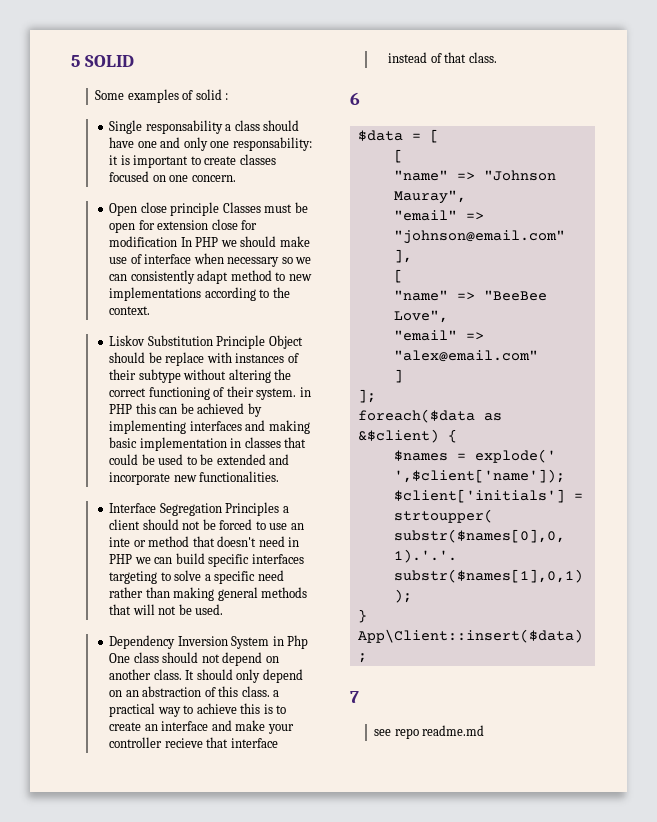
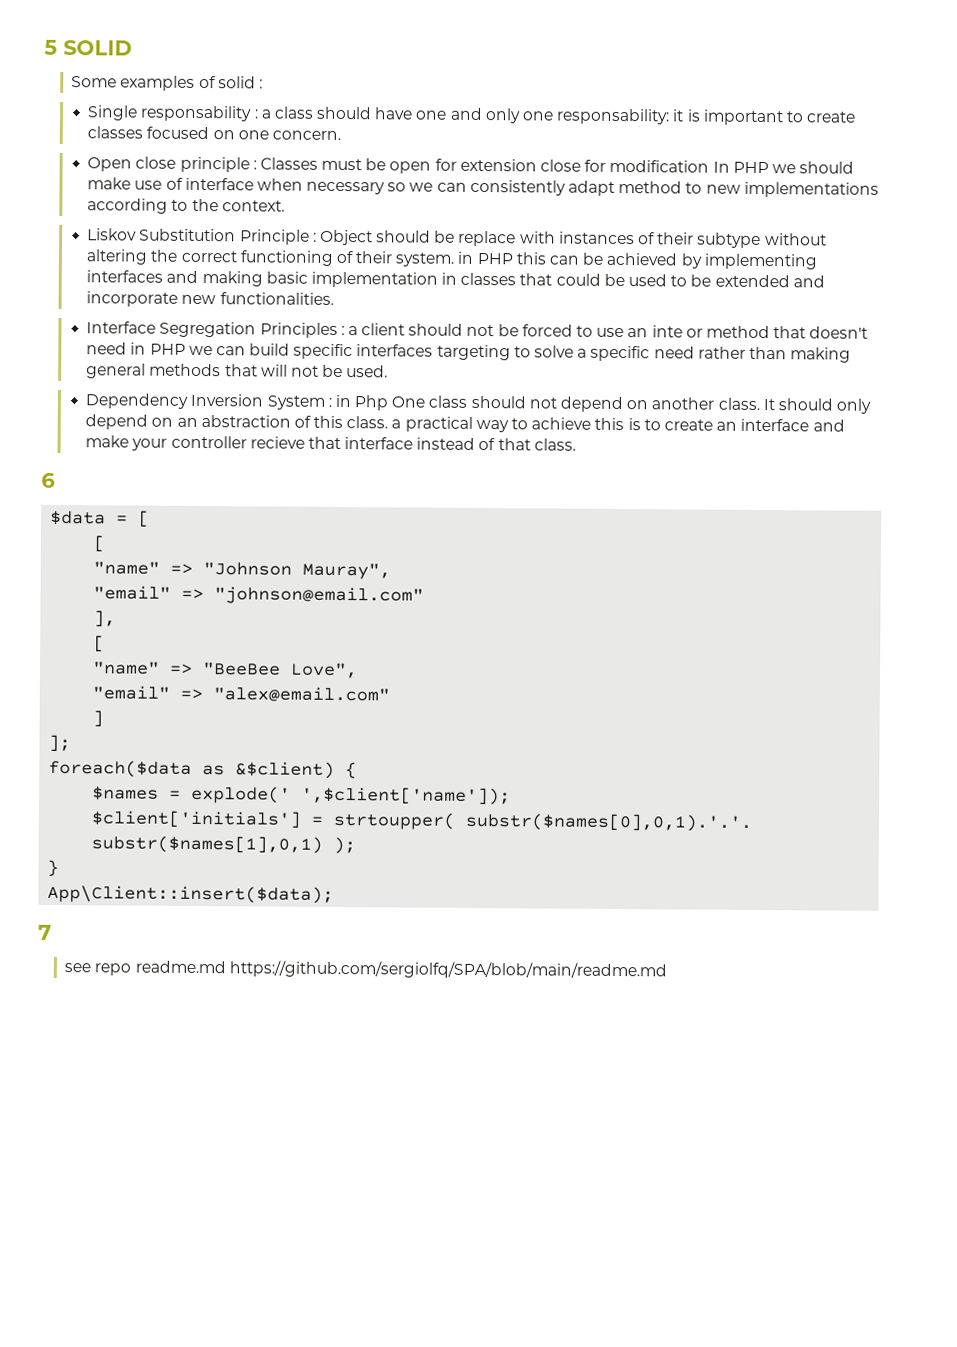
- Single responsability a class should have one and only one responsability: it is important to create classes focused on one concern.
+ Single responsability : a class should have one and only one responsability: it is important to create classes focused on one concern.
- Open close principle Classes must be open for extension close for modification In PHP we should make use of interface when necessary so we can consistently adapt method to new implementations according to the context.
+ Open close principle : Classes must be open for extension close for modification In PHP we should make use of interface when necessary so we can consistently adapt method to new implementations according to the context.
- Liskov Substitution Principle Object should be replace with instances of their subtype without altering the correct functioning of their system. in PHP this can be achieved by implementing interfaces and making basic implementation in classes that could be used to be extended and incorporate new functionalities.
+ Liskov Substitution Principle : Object should be replace with instances of their subtype without altering the correct functioning of their system. in PHP this can be achieved by implementing interfaces and making basic implementation in classes that could be used to be extended and incorporate new functionalities.
- Interface Segregation Principles a client should not be forced to use an inte or method that doesn't need in PHP we can build specific interfaces targeting to solve a specific need rather than making general methods that will not be used.
+ Interface Segregation Principles : a client should not be forced to use an inte or method that doesn't need in PHP we can build specific interfaces targeting to solve a specific need rather than making general methods that will not be used.
- Dependency Inversion System in Php One class should not depend on another class.
+ Dependency Inversion System : in Php One class should not depend on another class.
- see repo readme.md
+ see repo readme.md https://github.com/sergiolfq/SPA/blob/main/readme.md

